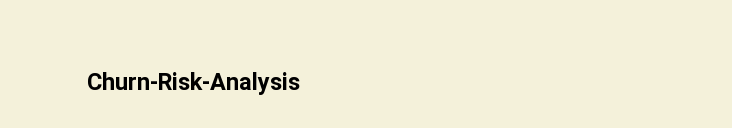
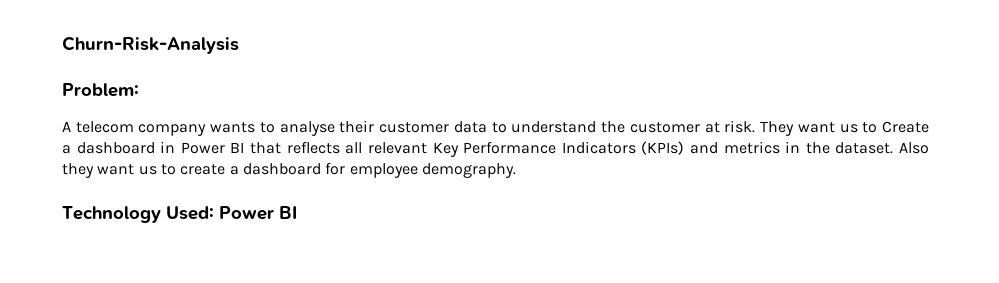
+ Problem:
+ A telecom company wants to analyse their customer data to understand the customer at risk. They want us to Create a dashboard in Power BI that reflects all relevant Key Performance Indicators (KPIs) and metrics in the dataset. Also they want us to create a dashboard for employee demography.
+ Technology Used: Power BI

